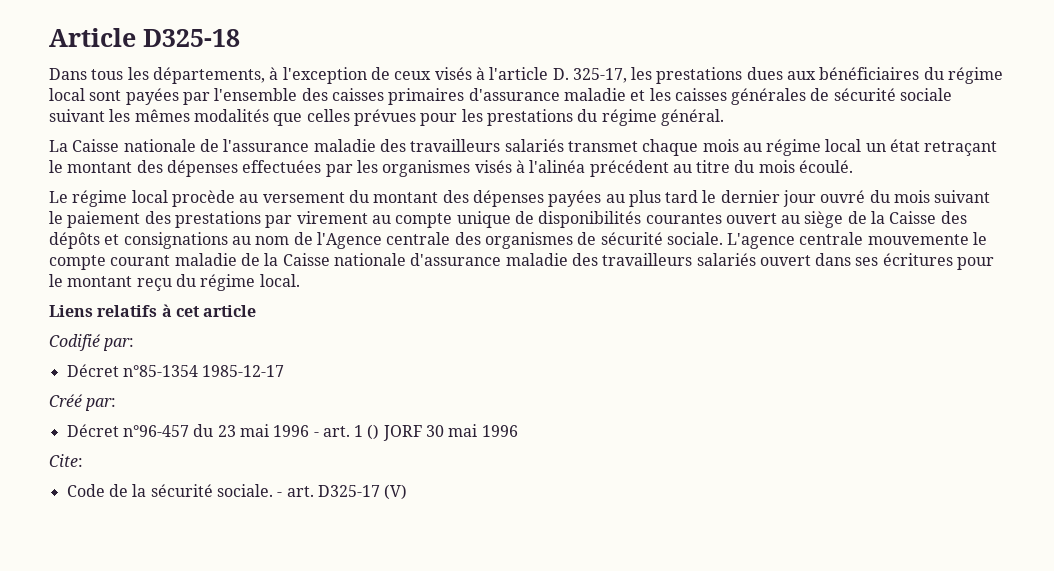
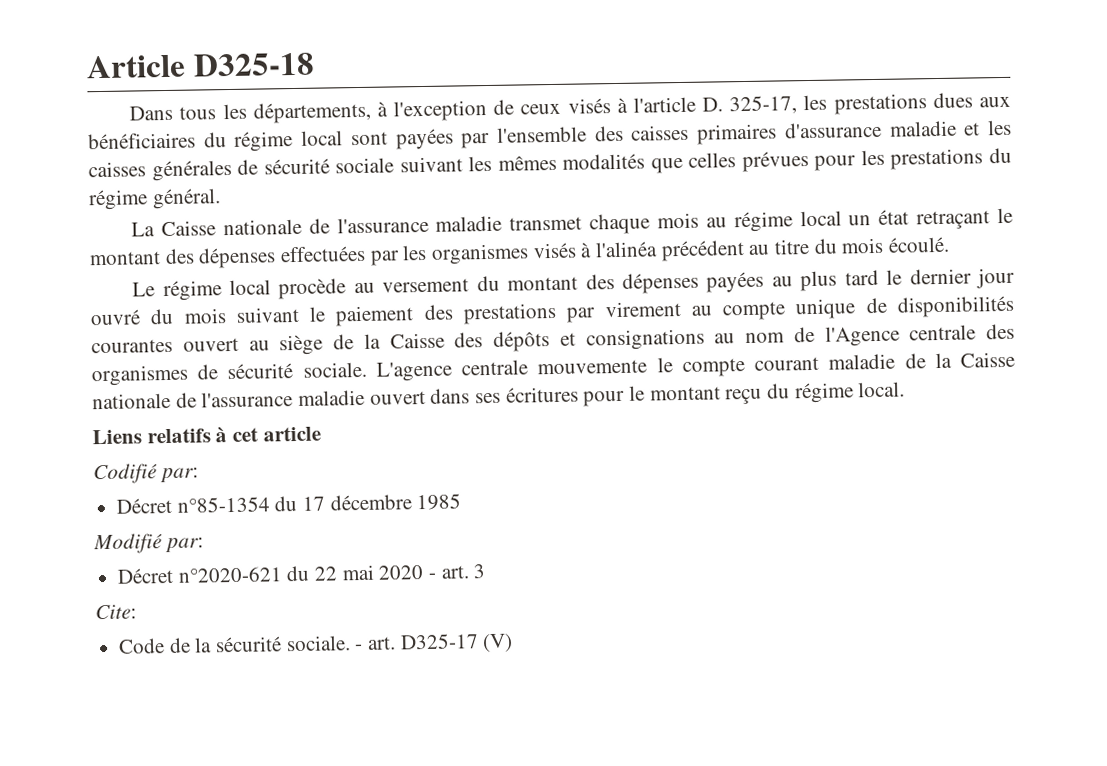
- La Caisse nationale de l'assurance maladie des travailleurs salariés transmet chaque mois au régime local un état retraçant le montant des dépenses effectuées par les organismes visés à l'alinéa précédent au titre du mois écoulé.
+ La Caisse nationale de l'assurance maladie transmet chaque mois au régime local un état retraçant le montant des dépenses effectuées par les organismes visés à l'alinéa précédent au titre du mois écoulé.
- L'agence centrale mouvemente le compte courant maladie de la Caisse nationale d'assurance maladie des travailleurs salariés ouvert dans ses écritures pour le montant reçu du régime local.
+ L'agence centrale mouvemente le compte courant maladie de la Caisse nationale de l'assurance maladie ouvert dans ses écritures pour le montant reçu du régime local.
- Décret n°85-1354 1985-12-17
- Créé par:
- Décret n°96-457 du 23 mai 1996 - art. 1 () JORF 30 mai 1996
+ Décret n°85-1354 du 17 décembre 1985
+ Modifié par:
+ Décret n°2020-621 du 22 mai 2020 - art. 3

